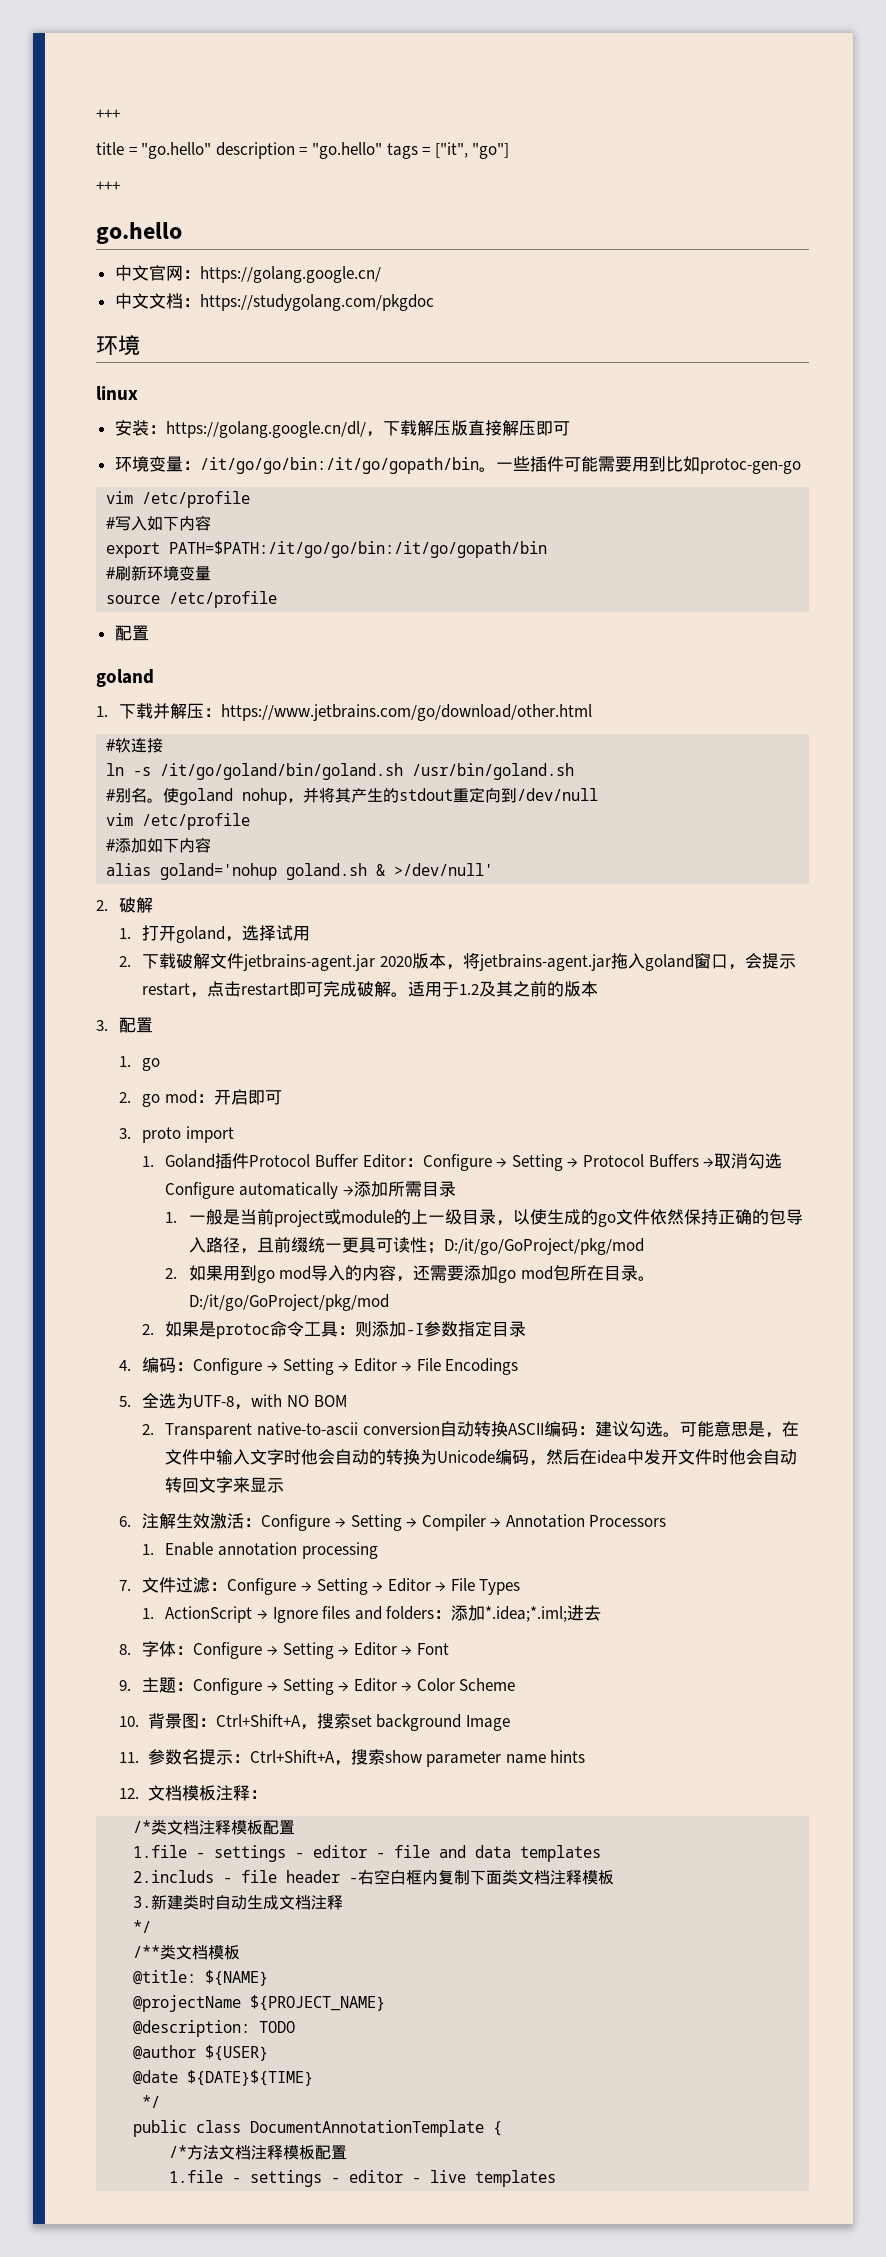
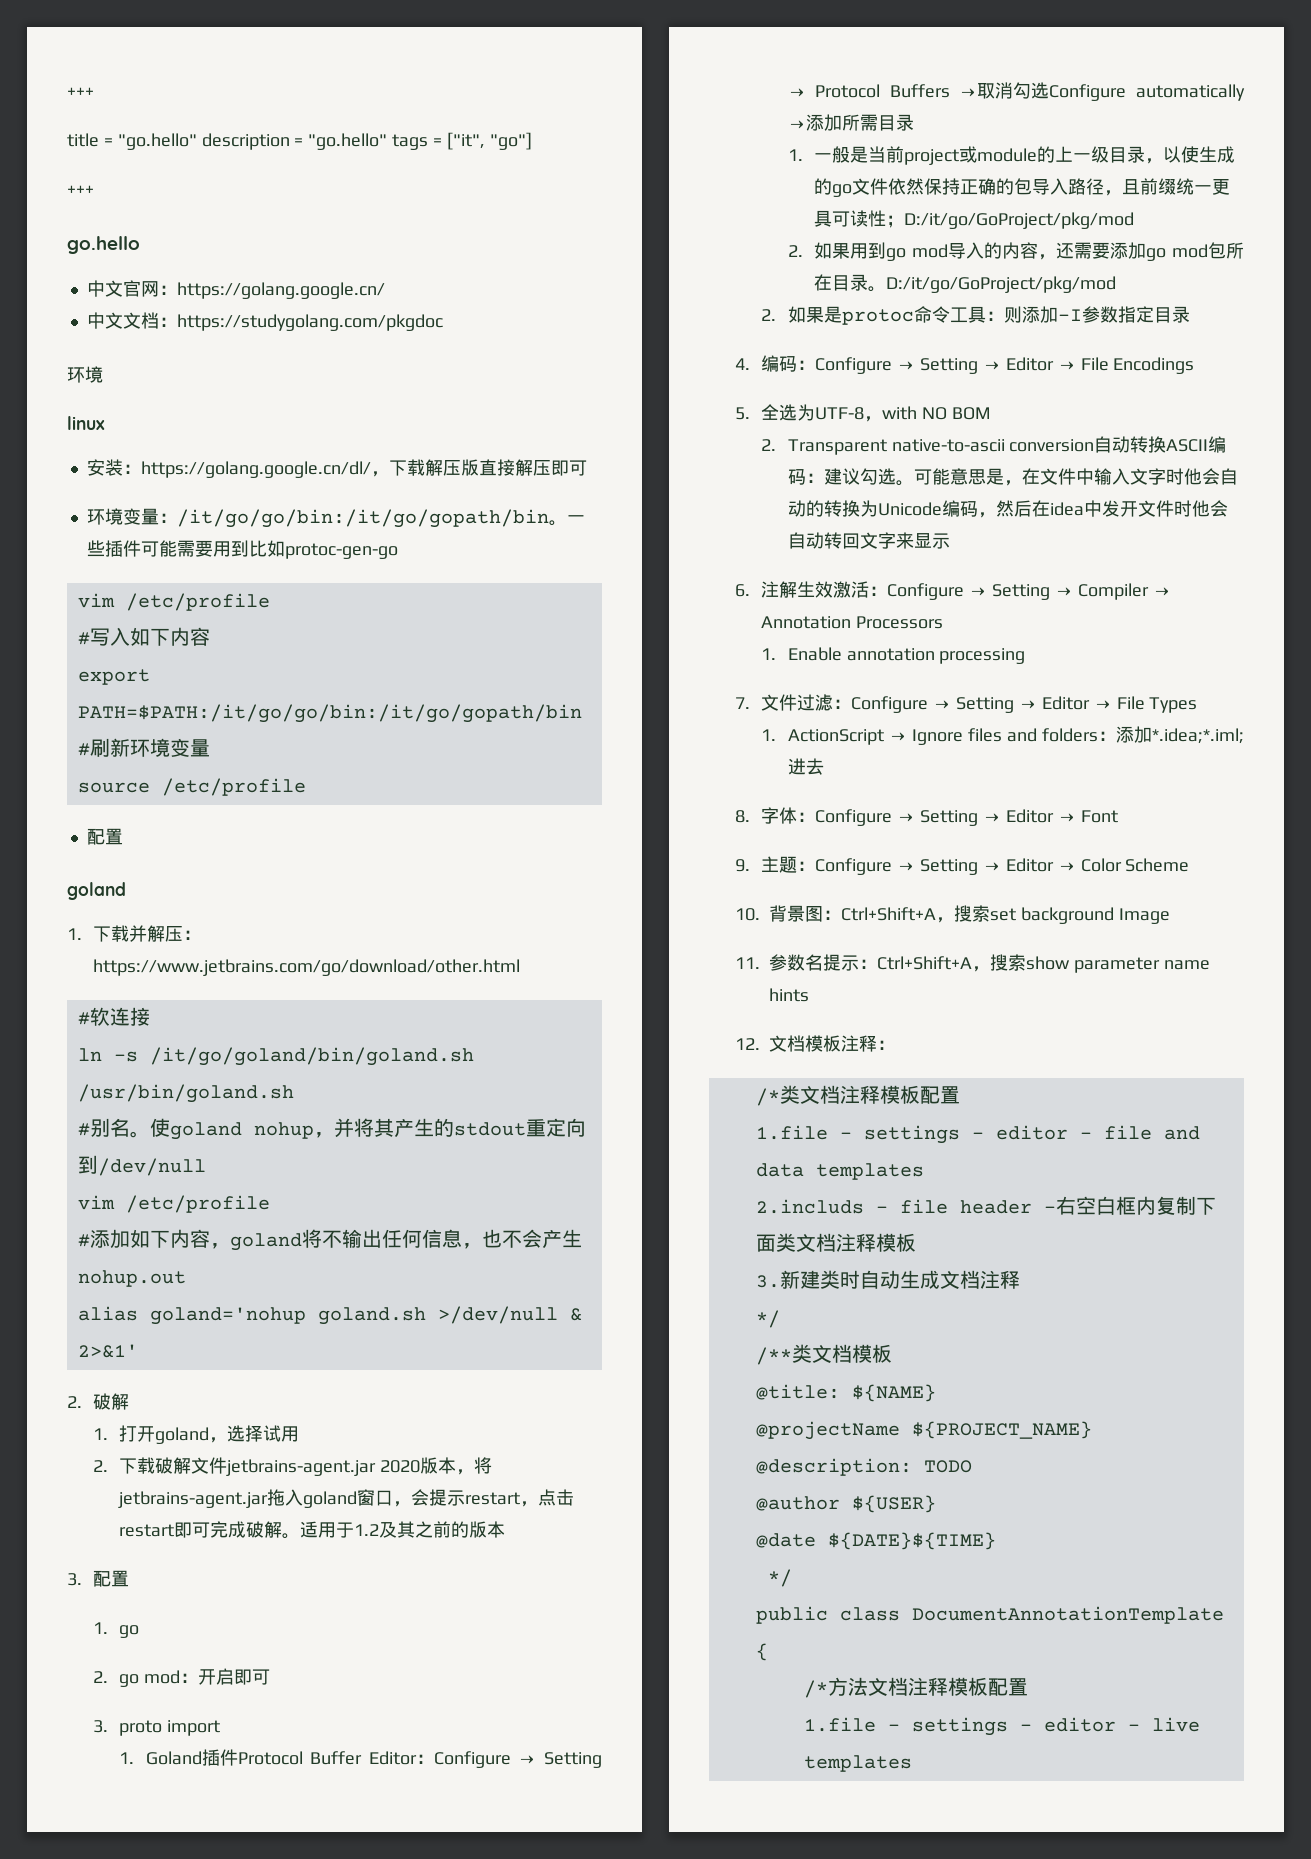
- #添加如下内容
+ #添加如下内容，goland将不输出任何信息，也不会产生nohup.out
- alias goland='nohup goland.sh & >/dev/null'
+ alias goland='nohup goland.sh >/dev/null & 2>&1'

